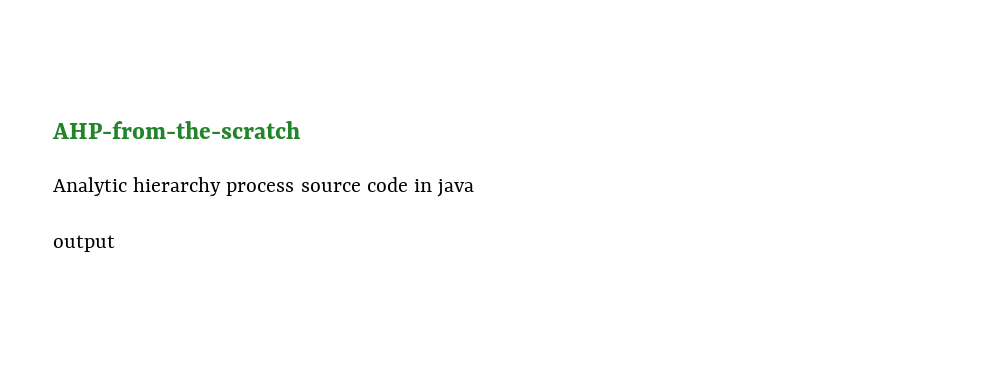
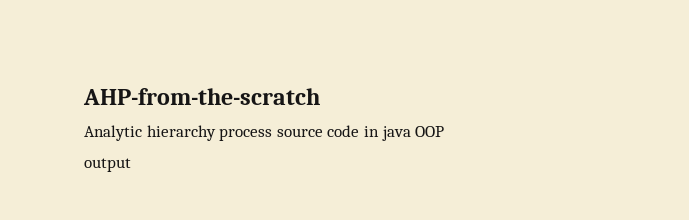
- Analytic hierarchy process source code in java
+ Analytic hierarchy process source code in java OOP

